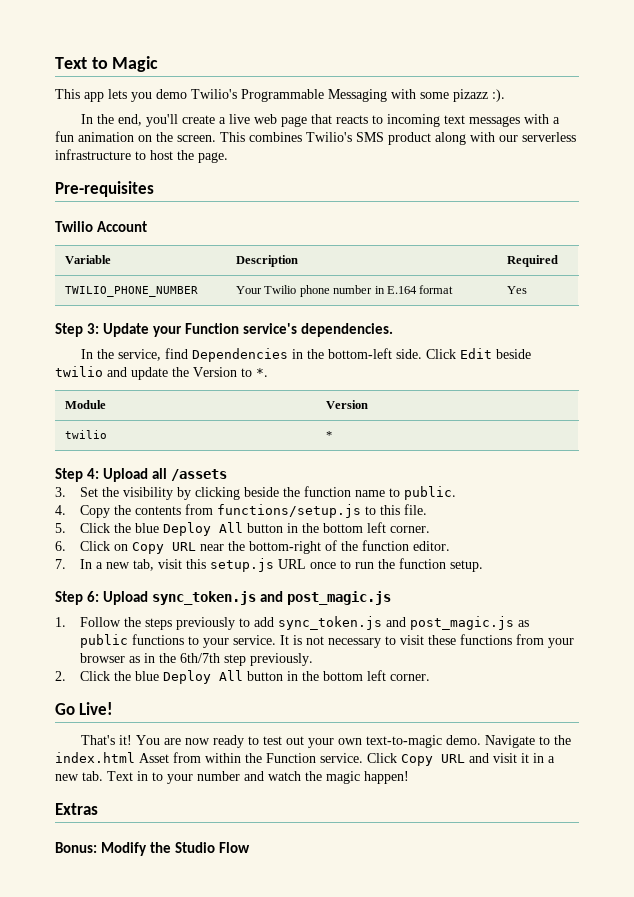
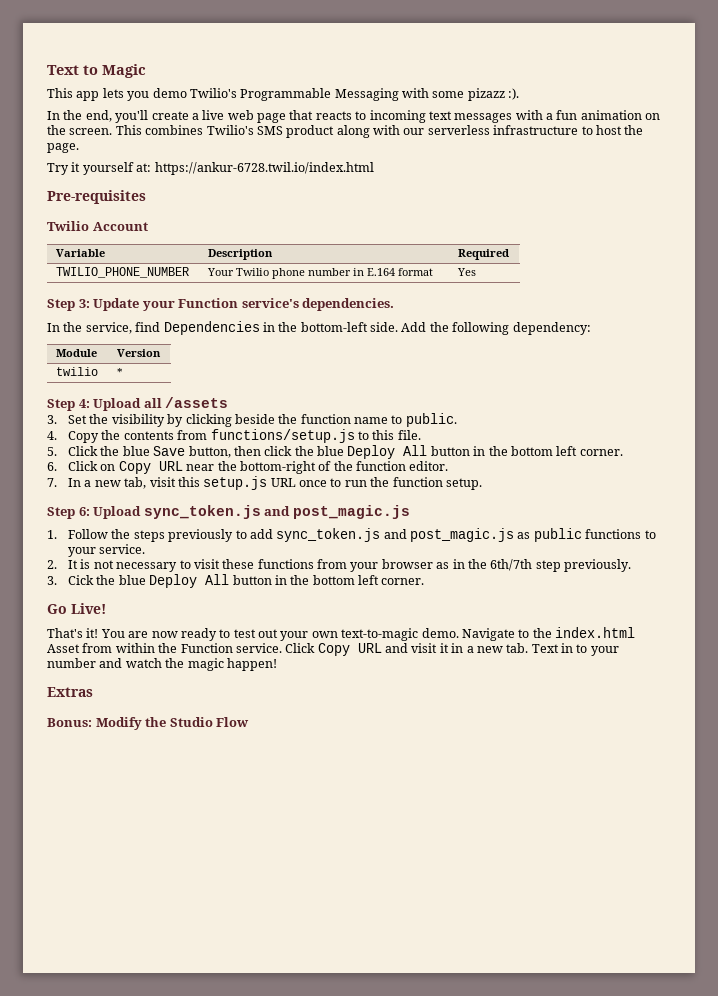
+ Try it yourself at: https://ankur-6728.twil.io/index.html
- Click Edit beside twilio and update the Version to *.
+ Add the following dependency:
- 5. Click the blue Deploy All button in the bottom left corner.
+ 5. Click the blue Save button, then click the blue Deploy All button in the bottom left corner.
- 1. Follow the steps previously to add sync_token.js and post_magic.js as public functions to your service. It is not necessary to visit these functions from your browser as in the 6th/7th step previously.
+ 1. Follow the steps previously to add sync_token.js and post_magic.js as public functions to your service.
+ 2. It is not necessary to visit these functions from your browser as in the 6th/7th step previously.
- 2. Click the blue Deploy All button in the bottom left corner.
+ 3. Cick the blue Deploy All button in the bottom left corner.

